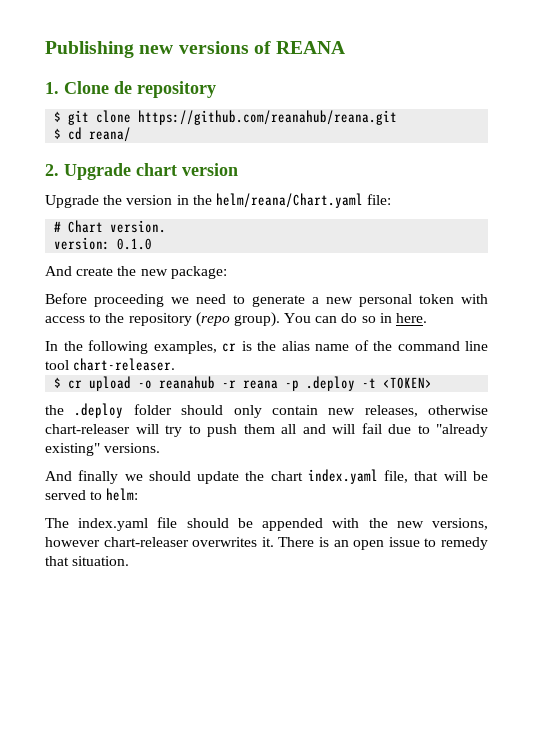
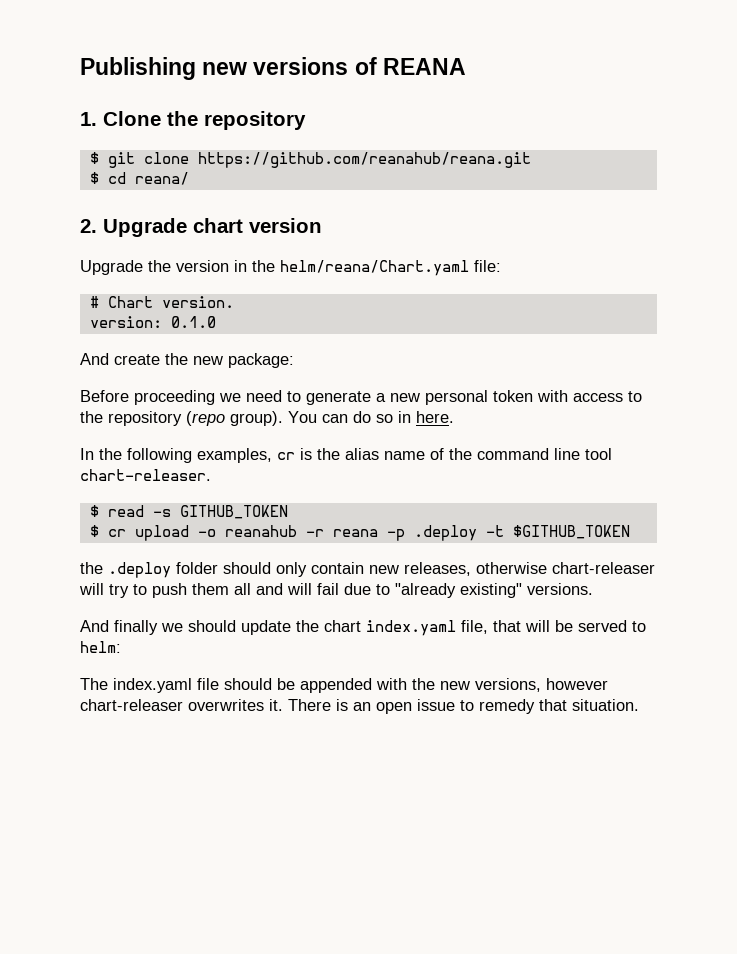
- 1. Clone de repository
+ 1. Clone the repository
+ $ read -s GITHUB_TOKEN
- $ cr upload -o reanahub -r reana -p .deploy -t <TOKEN>
+ $ cr upload -o reanahub -r reana -p .deploy -t $GITHUB_TOKEN

